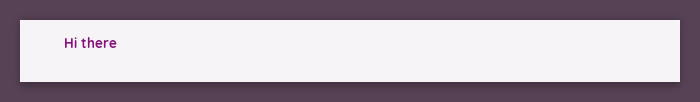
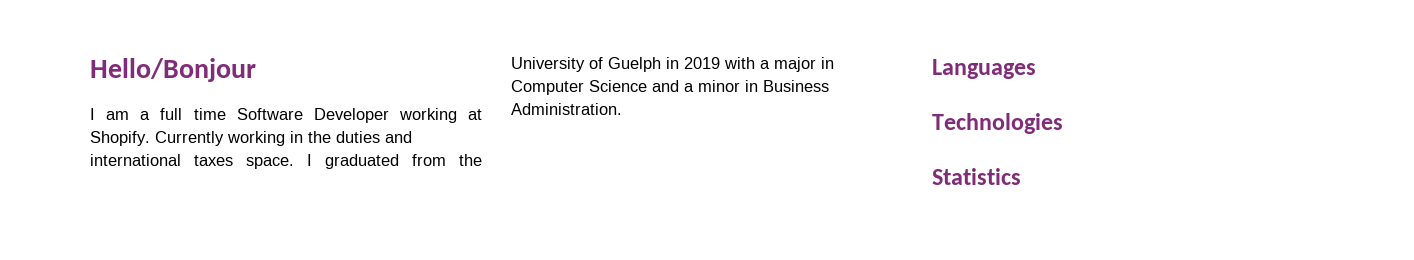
- Hi there
+ Hello/Bonjour
+ I am a full time Software Developer working at Shopify. Currently working in the duties and international taxes space. I graduated from the University of Guelph in 2019 with a major in Computer Science and a minor in Business Administration.
+ Languages
+ Technologies
+ Statistics

